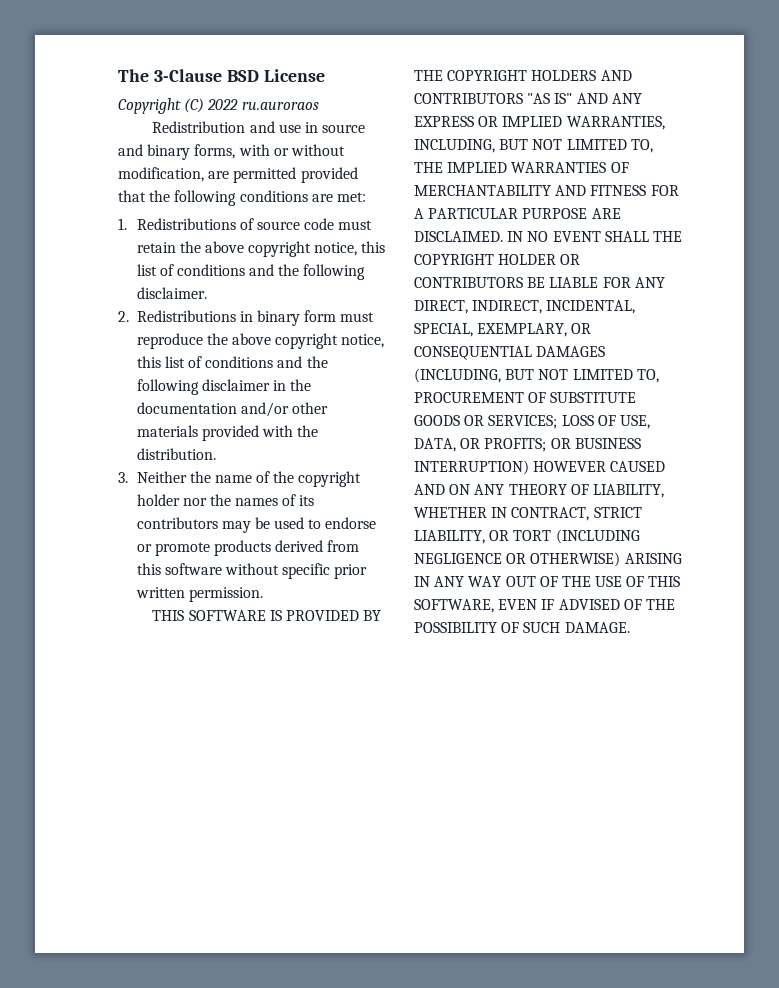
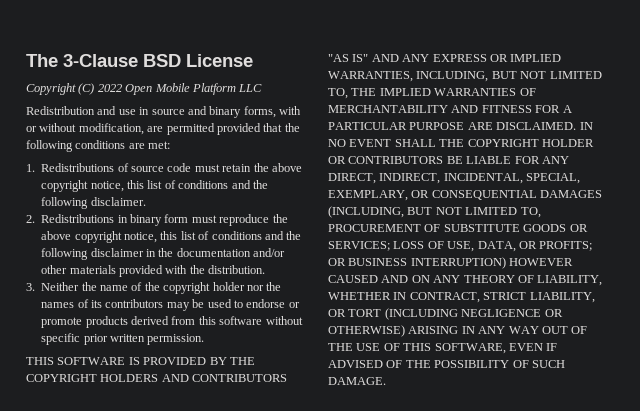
- Copyright (C) 2022 ru.auroraos
+ Copyright (C) 2022 Open Mobile Platform LLC

